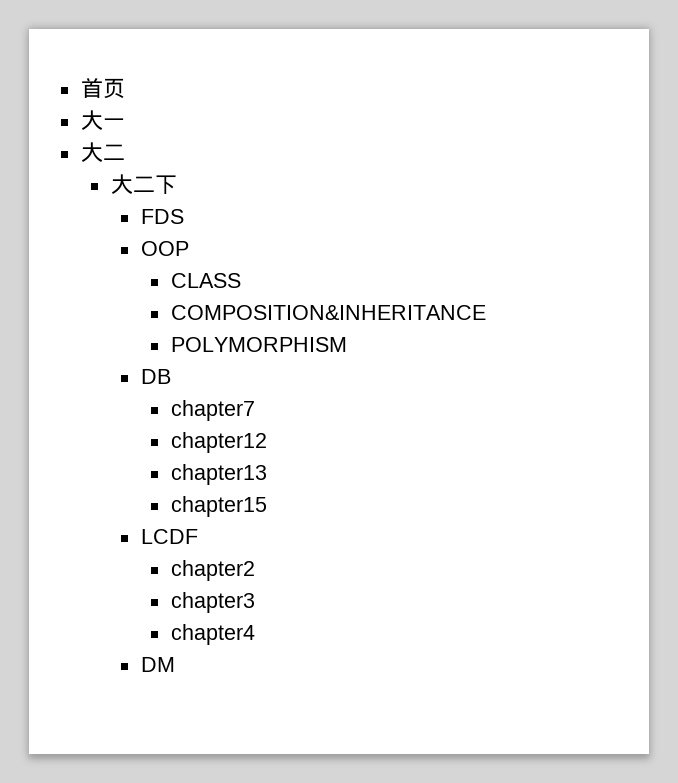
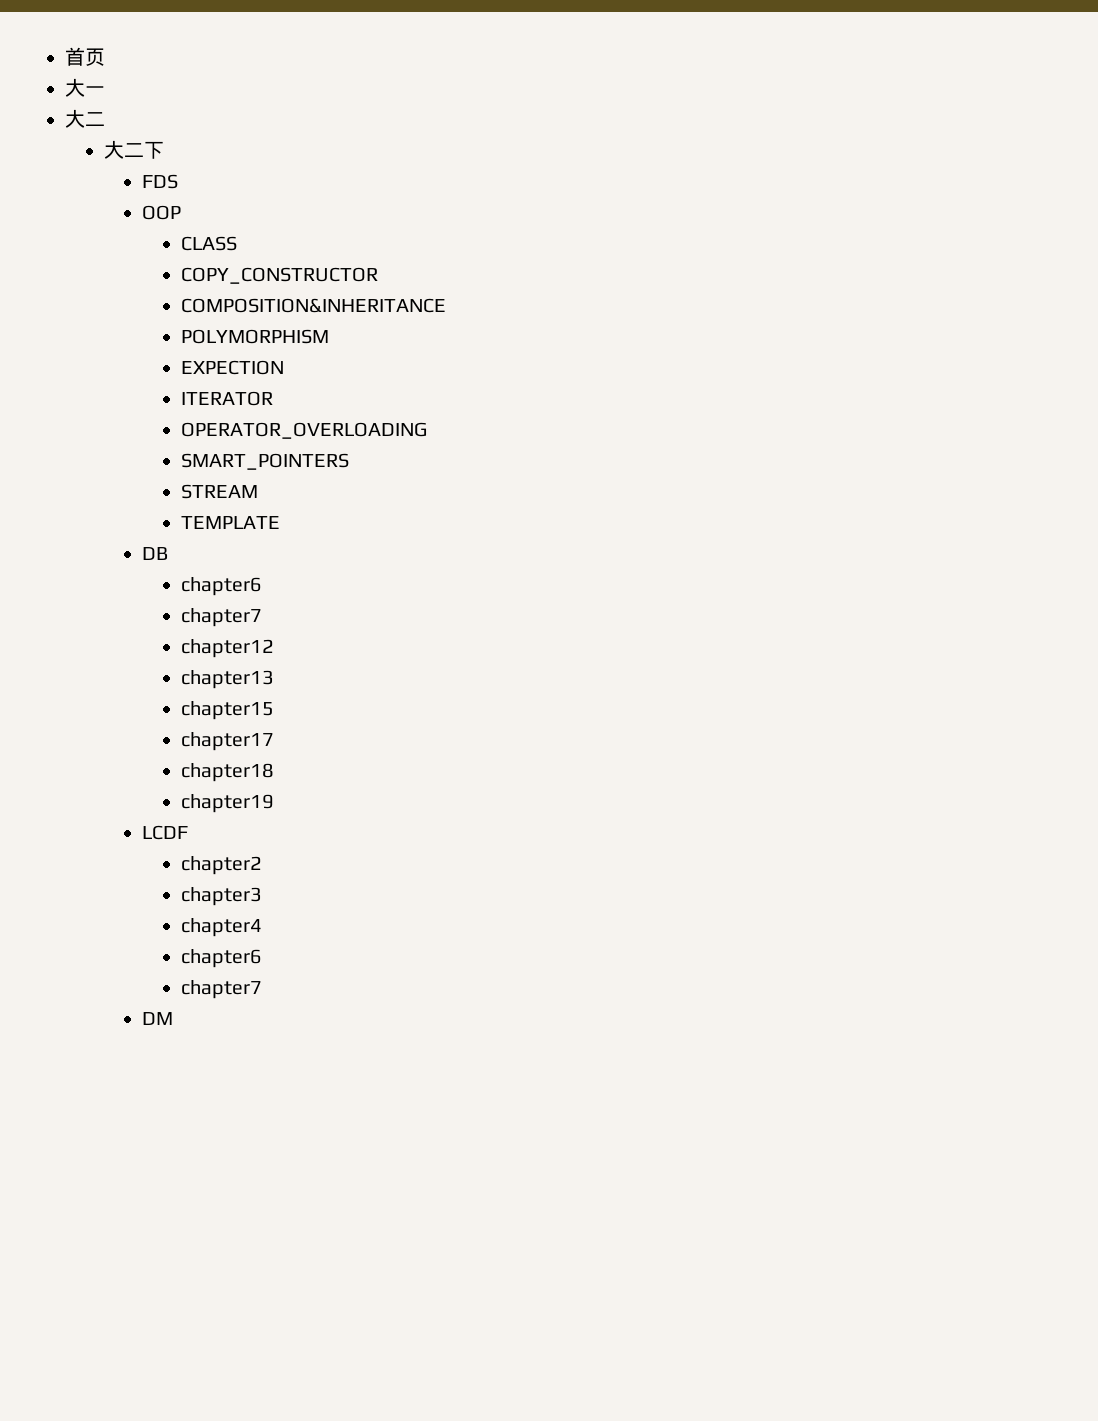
+ COPY_CONSTRUCTOR
+ EXPECTION
+ ITERATOR
+ OPERATOR_OVERLOADING
+ SMART_POINTERS
+ STREAM
+ TEMPLATE
  DB
+ chapter6
+ chapter17
+ chapter18
+ chapter19
  chapter4
+ chapter6
+ chapter7

